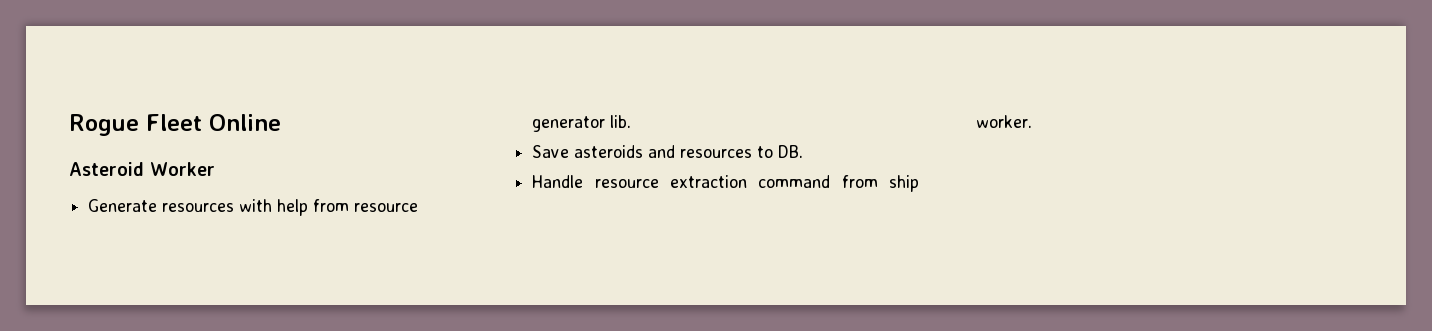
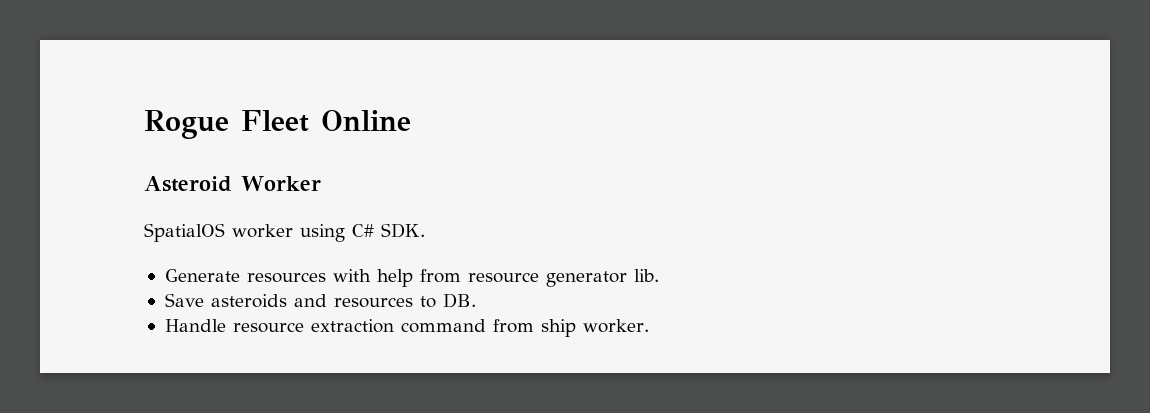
+ SpatialOS worker using C# SDK.

